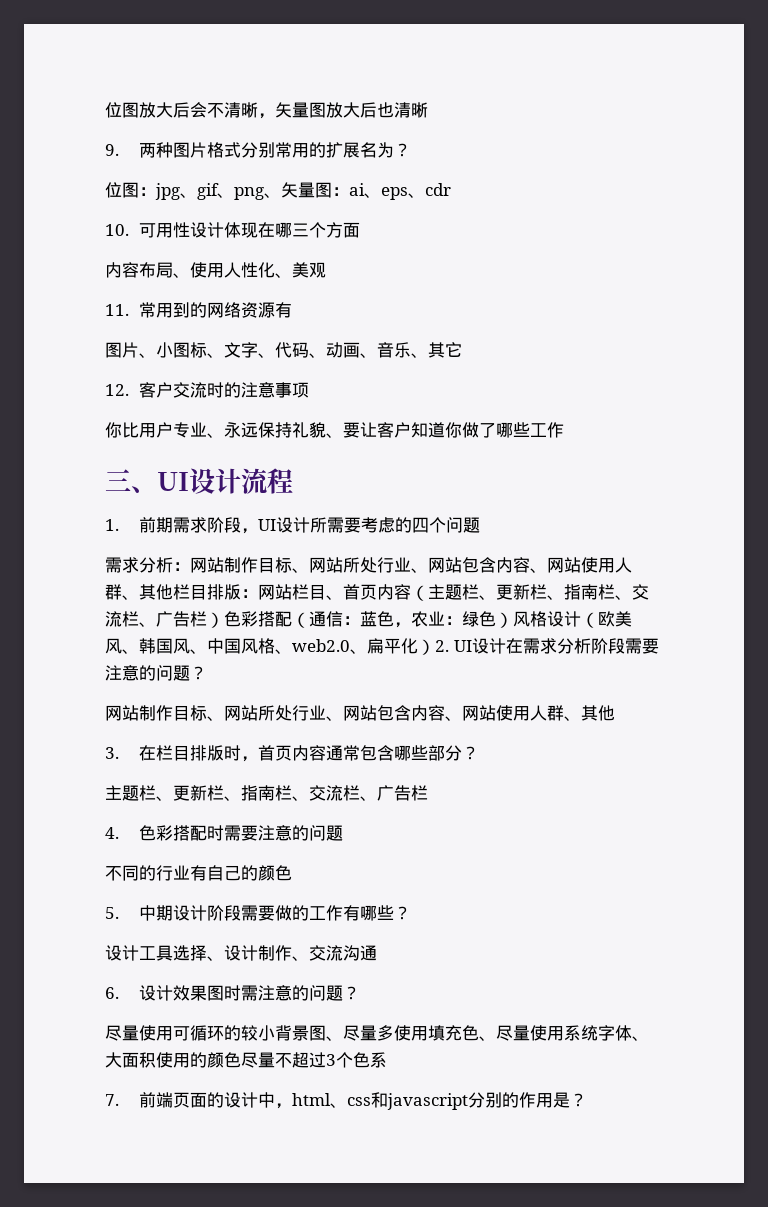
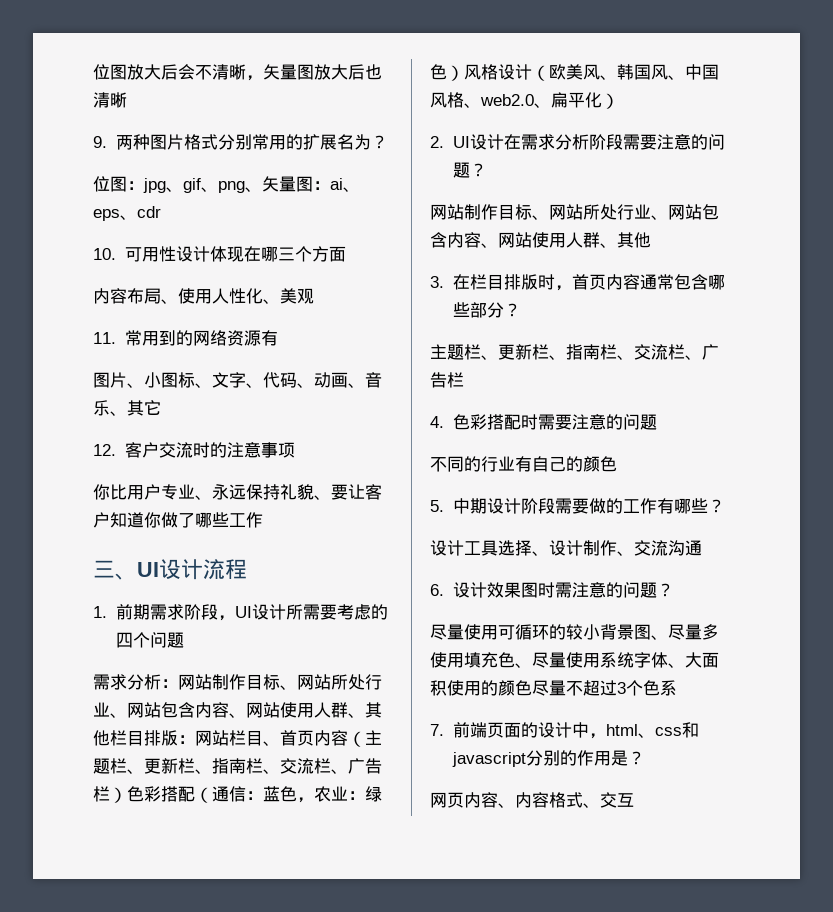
- 绿色）风格设计（欧美风、韩国风、中国风格、web2.0、扁平化）2. UI设计在需求分析阶段需要注意的问题？
+ 绿色）风格设计（欧美风、韩国风、中国风格、web2.0、扁平化）
+ 2. UI设计在需求分析阶段需要注意的问题？
+ 网页内容、内容格式、交互

